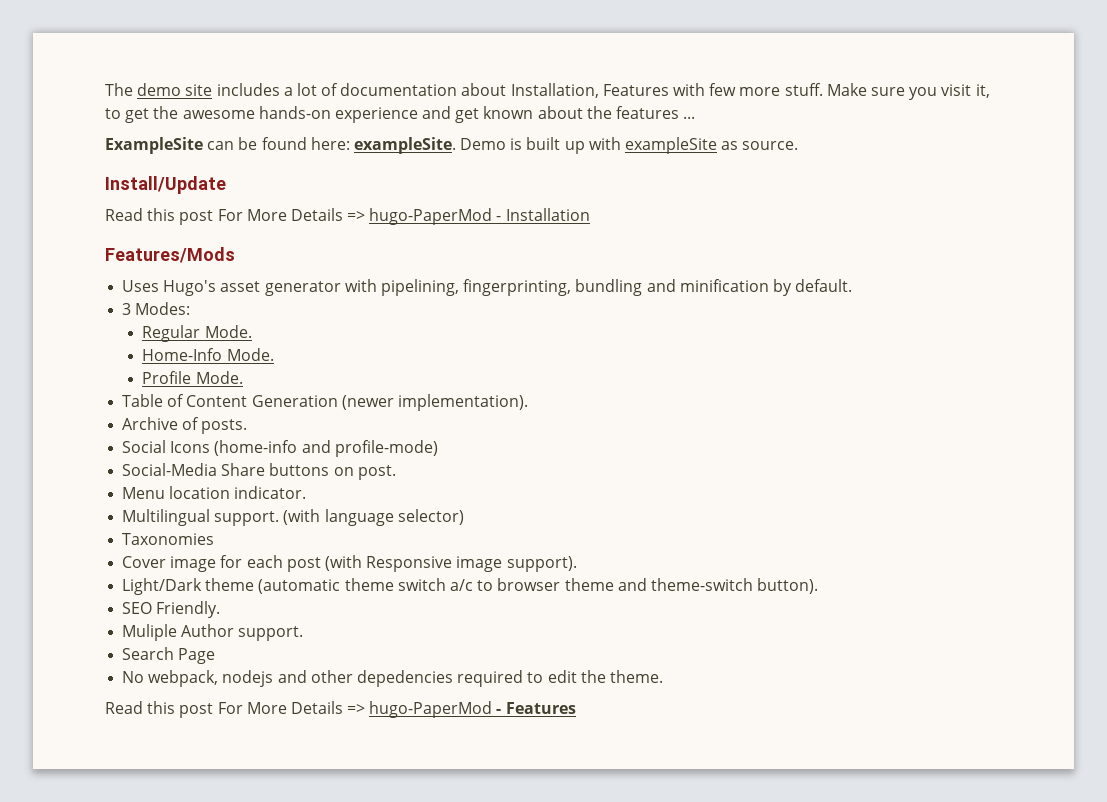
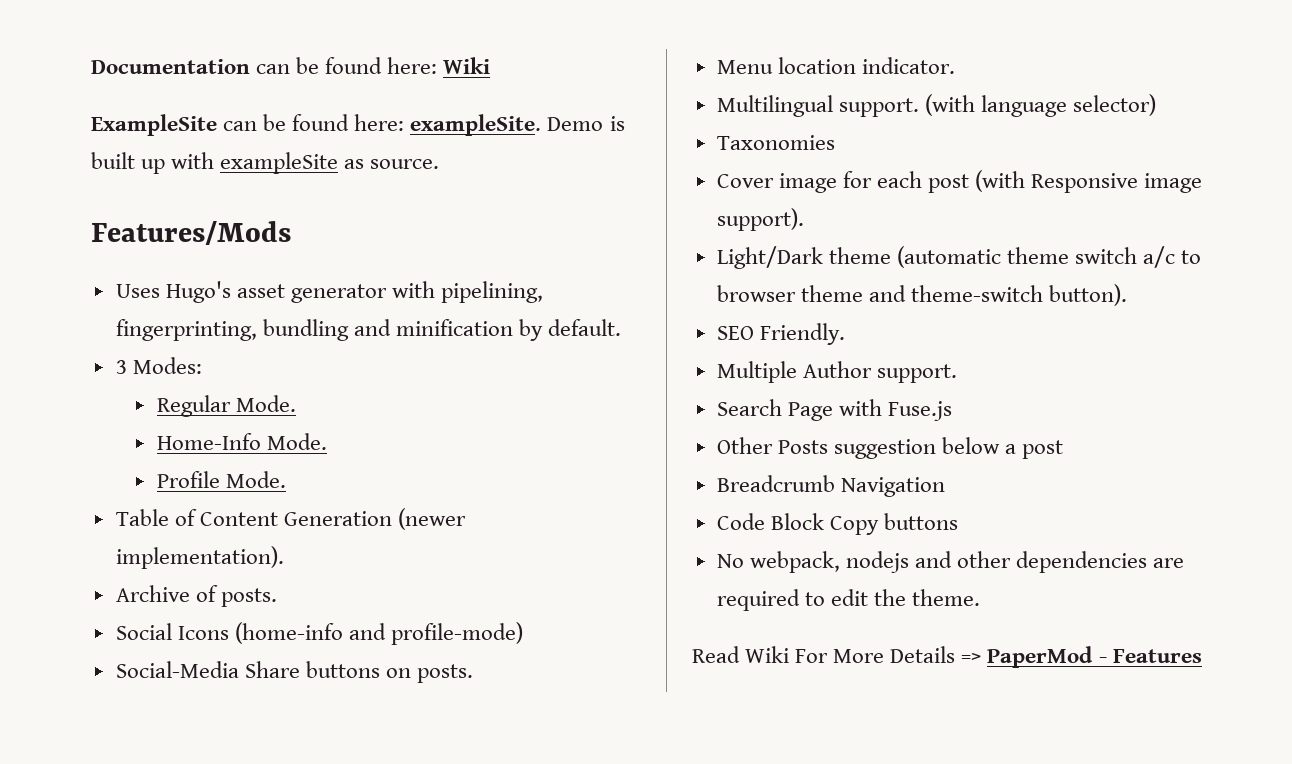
- The demo site includes a lot of documentation about Installation, Features with few more stuff. Make sure you visit it, to get the awesome hands-on experience and get known about the features ...
+ Documentation can be found here: Wiki
- Install/Update
- Read this post For More Details => hugo-PaperMod - Installation
- Social-Media Share buttons on post.
+ Social-Media Share buttons on posts.
- Muliple Author support.
+ Multiple Author support.
- Search Page
+ Search Page with Fuse.js
+ Other Posts suggestion below a post
+ Breadcrumb Navigation
+ Code Block Copy buttons
- No webpack, nodejs and other depedencies required to edit the theme.
+ No webpack, nodejs and other dependencies are required to edit the theme.
- Read this post For More Details => hugo-PaperMod - Features
+ Read Wiki For More Details => PaperMod - Features

